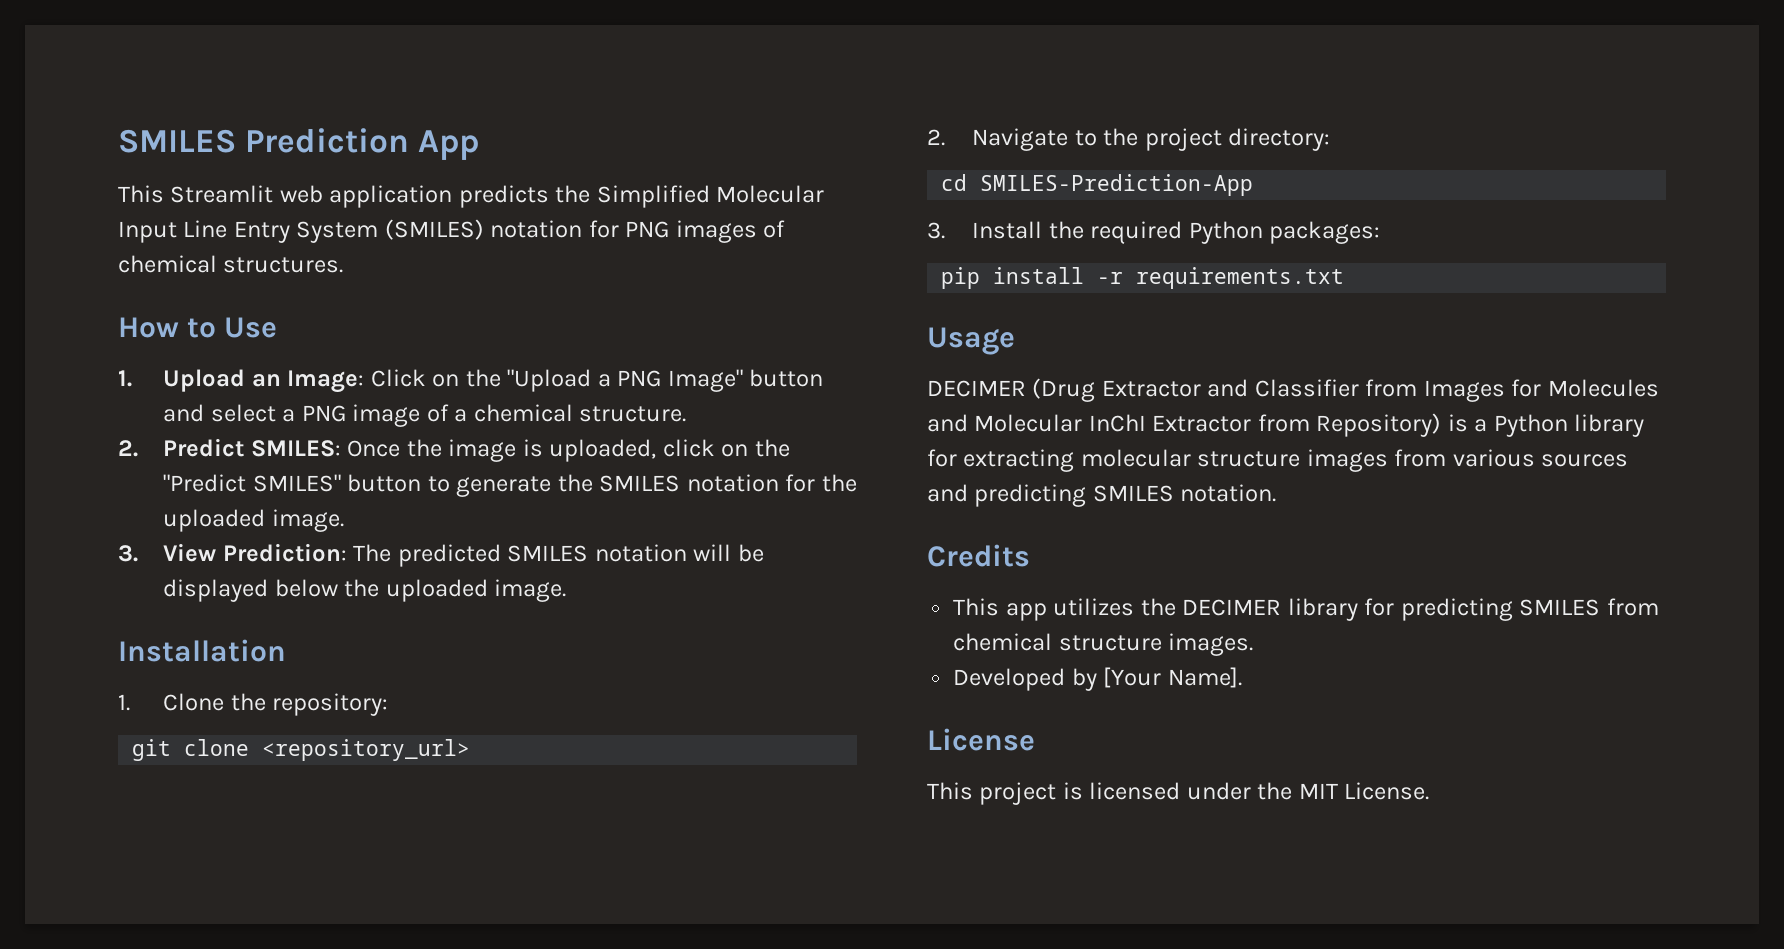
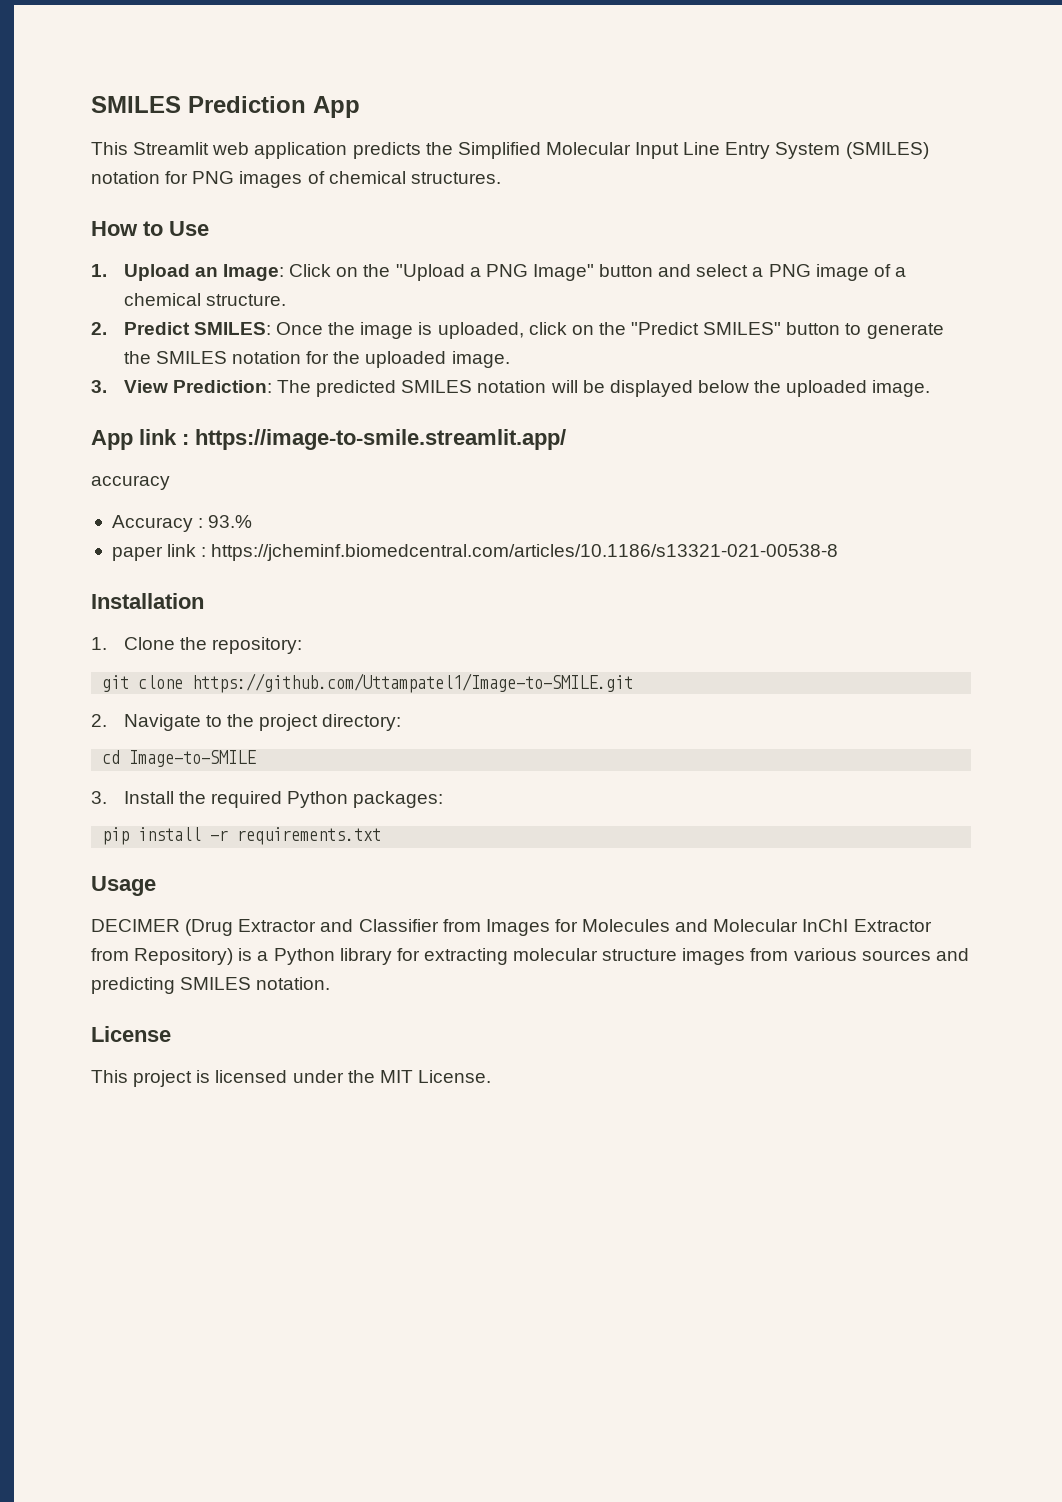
+ App link : https://image-to-smile.streamlit.app/
+ accuracy
+ Accuracy : 93.%
+ paper link : https://jcheminf.biomedcentral.com/articles/10.1186/s13321-021-00538-8
- git clone <repository_url>
+ git clone https://github.com/Uttampatel1/Image-to-SMILE.git
- cd SMILES-Prediction-App
+ cd Image-to-SMILE
- Credits
- This app utilizes the DECIMER library for predicting SMILES from chemical structure images.
- Developed by [Your Name].

